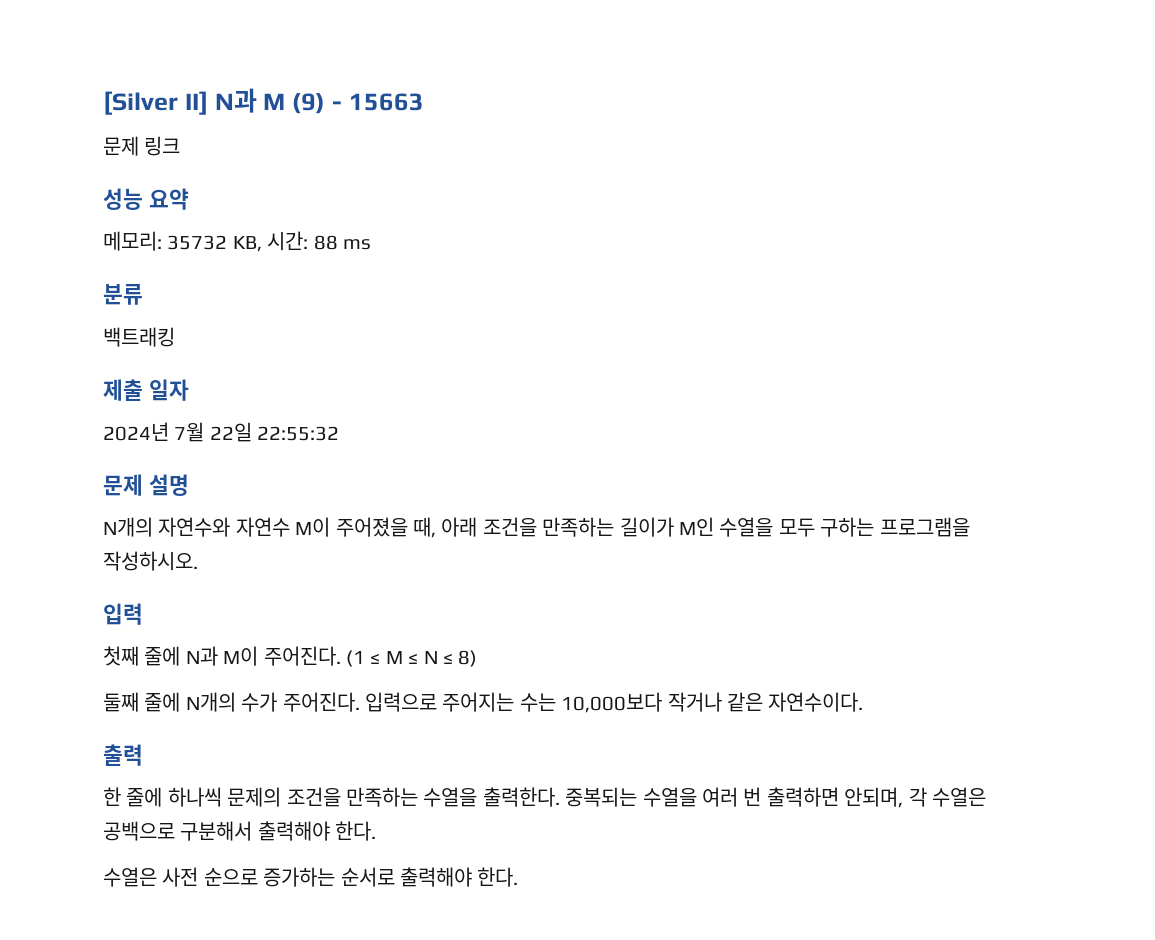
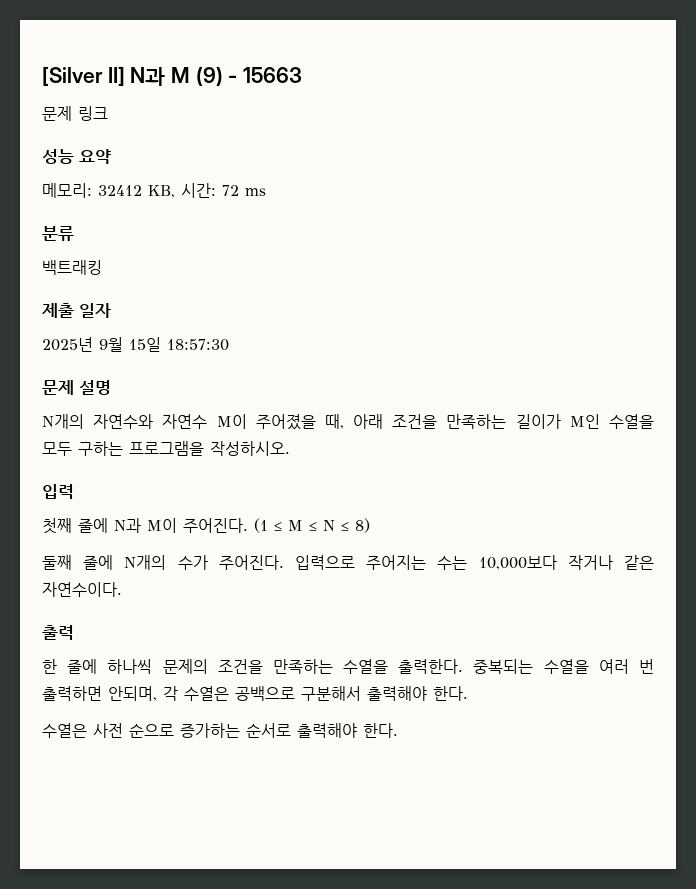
- 메모리: 35732 KB, 시간: 88 ms
+ 메모리: 32412 KB, 시간: 72 ms
- 2024년 7월 22일 22:55:32
+ 2025년 9월 15일 18:57:30

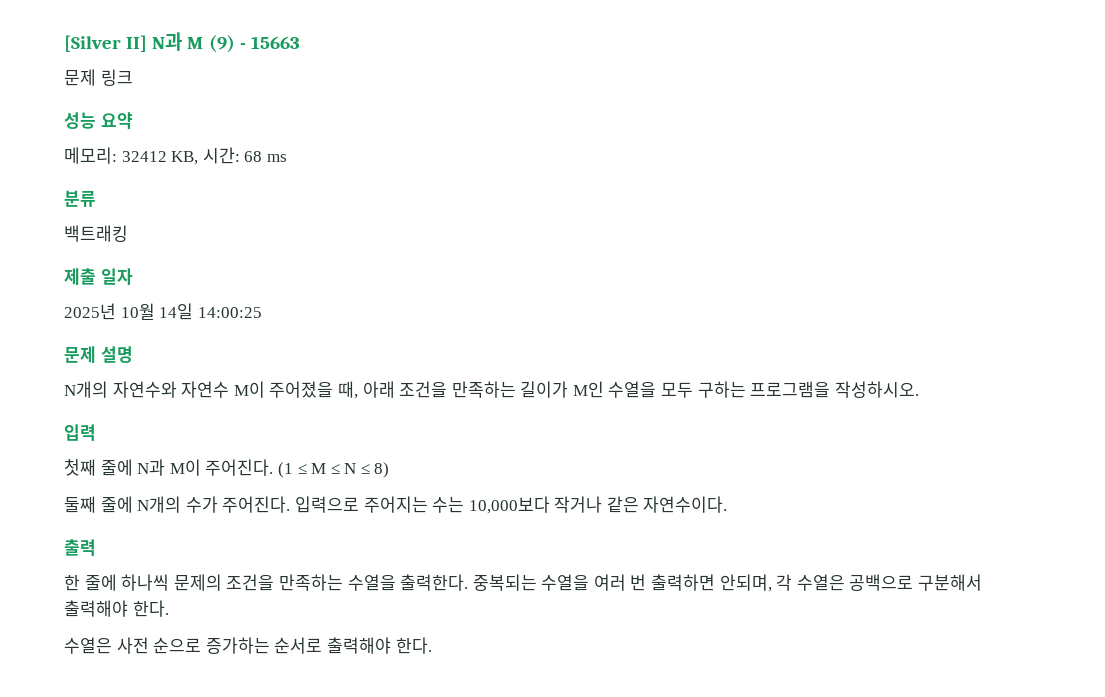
- 메모리: 32412 KB, 시간: 72 ms
+ 메모리: 32412 KB, 시간: 68 ms
- 2025년 9월 15일 18:57:30
+ 2025년 10월 14일 14:00:25

